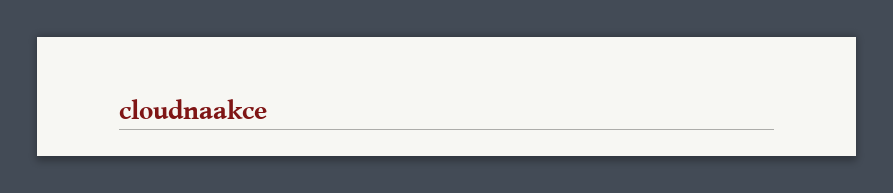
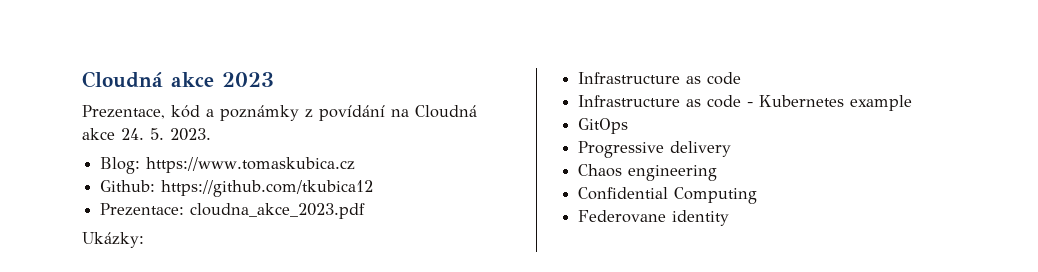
- cloudnaakce
+ Cloudná akce 2023
+ Prezentace, kód a poznámky z povídání na Cloudná akce 24. 5. 2023.
+ Blog: https://www.tomaskubica.cz
+ Github: https://github.com/tkubica12
+ Prezentace: cloudna_akce_2023.pdf
+ Ukázky:
+ Infrastructure as code
+ Infrastructure as code - Kubernetes example
+ GitOps
+ Progressive delivery
+ Chaos engineering
+ Confidential Computing
+ Federovane identity

